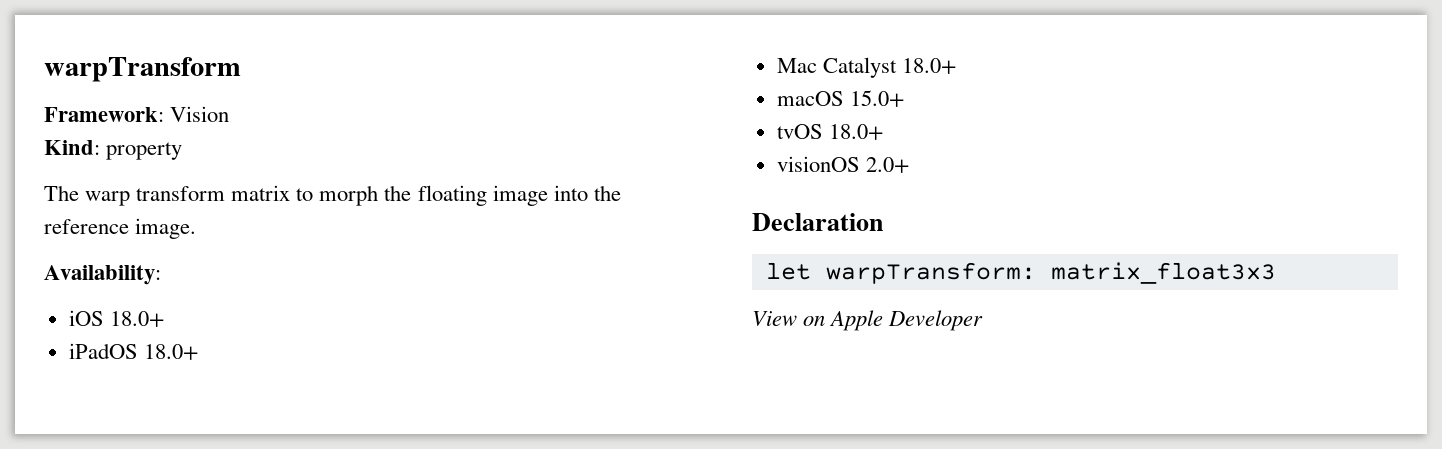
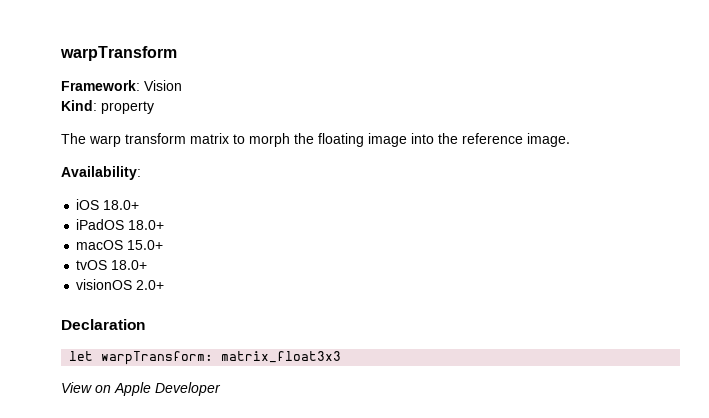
- Mac Catalyst 18.0+

